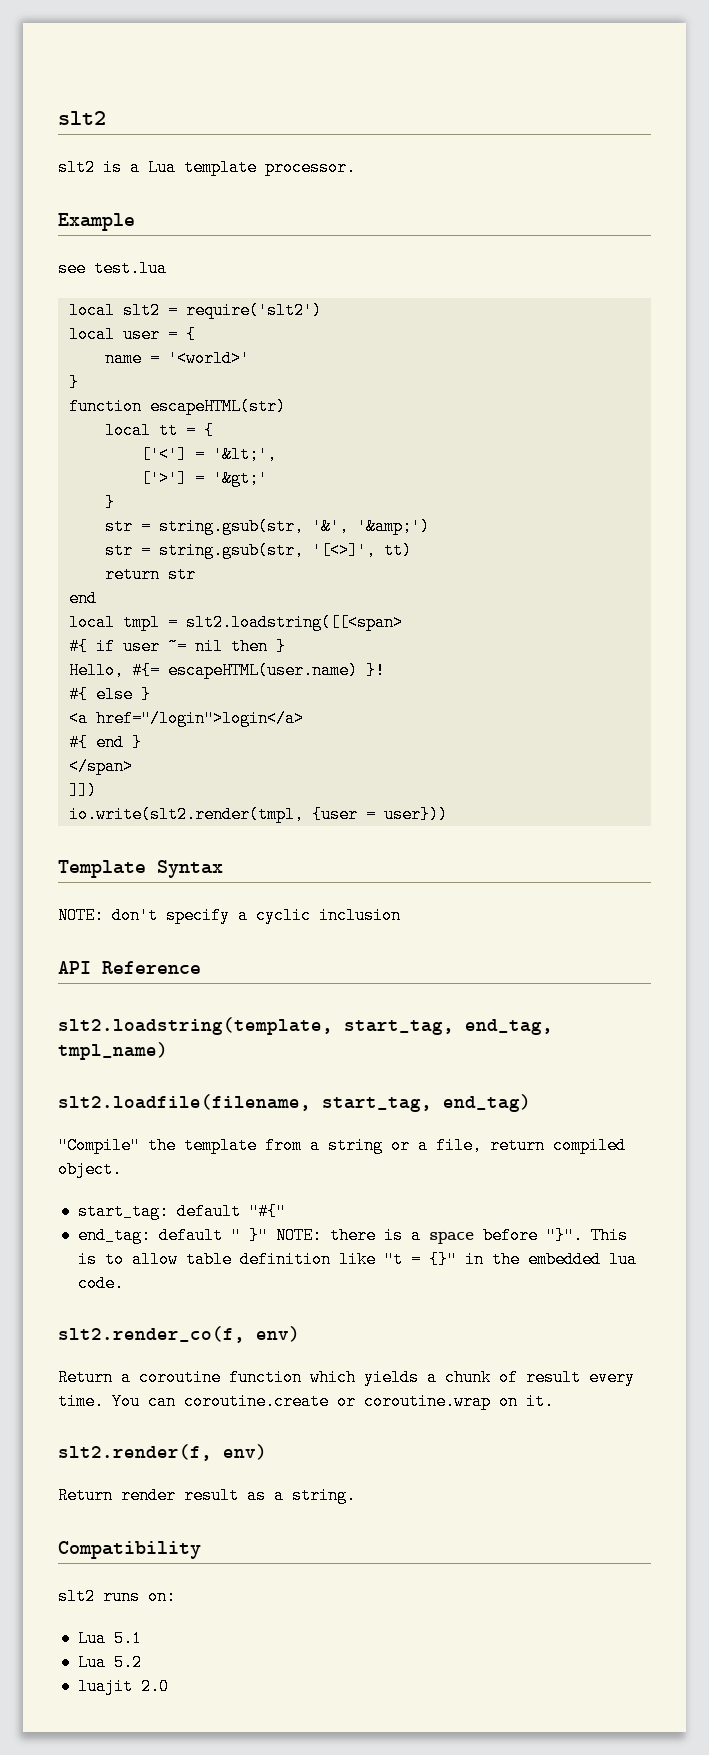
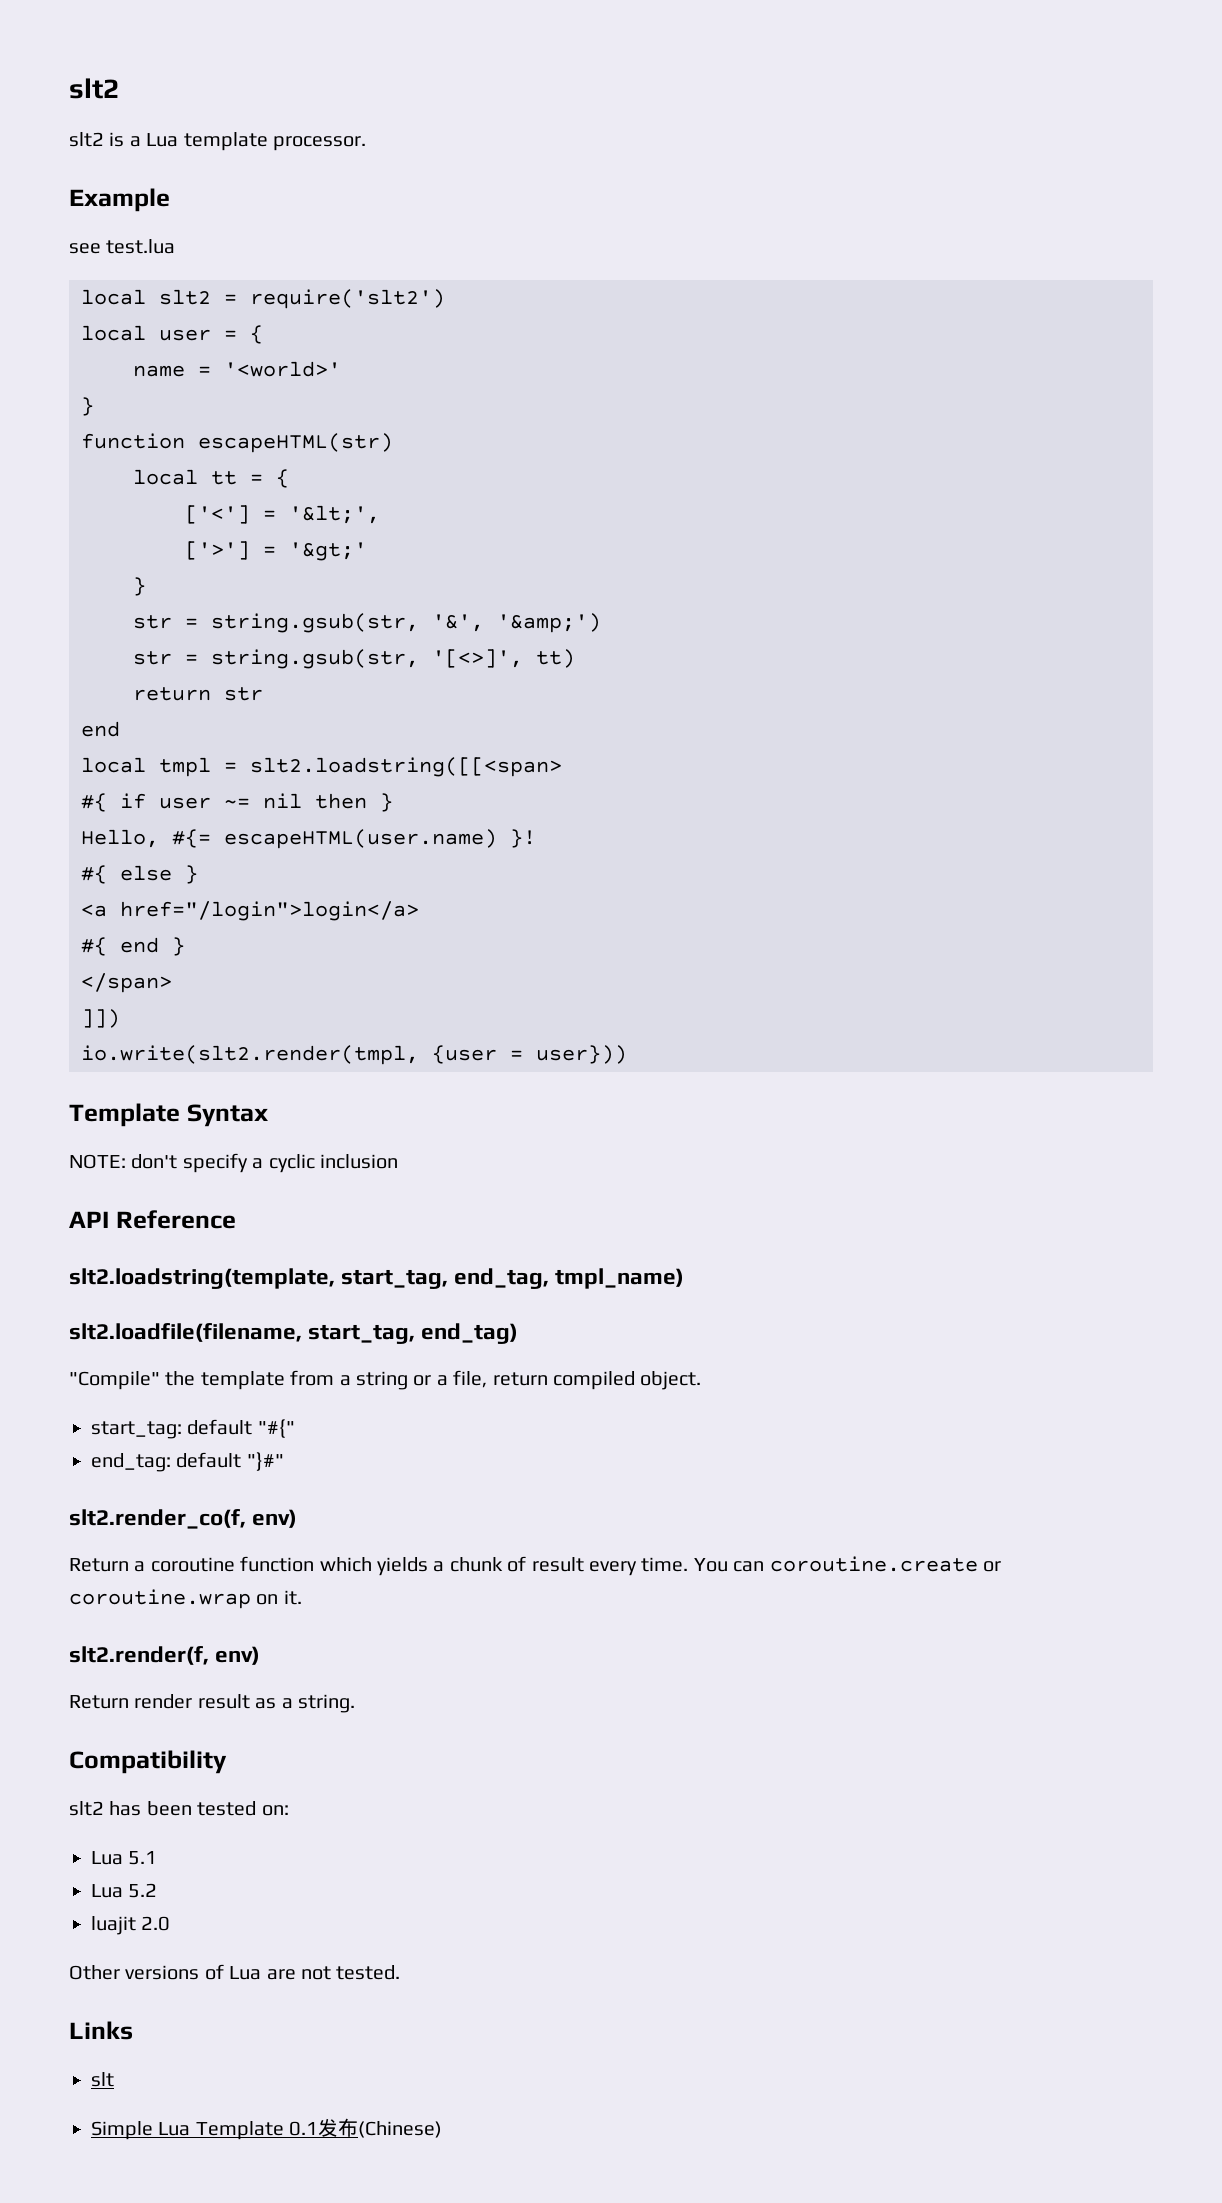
- end_tag: default " }" NOTE: there is a space before "}". This is to allow table definition like "t = {}" in the embedded lua code.
+ end_tag: default "}#"
- slt2 runs on:
+ slt2 has been tested on:
+ Other versions of Lua are not tested.
+ Links
+ slt
+ Simple Lua Template 0.1发布(Chinese)

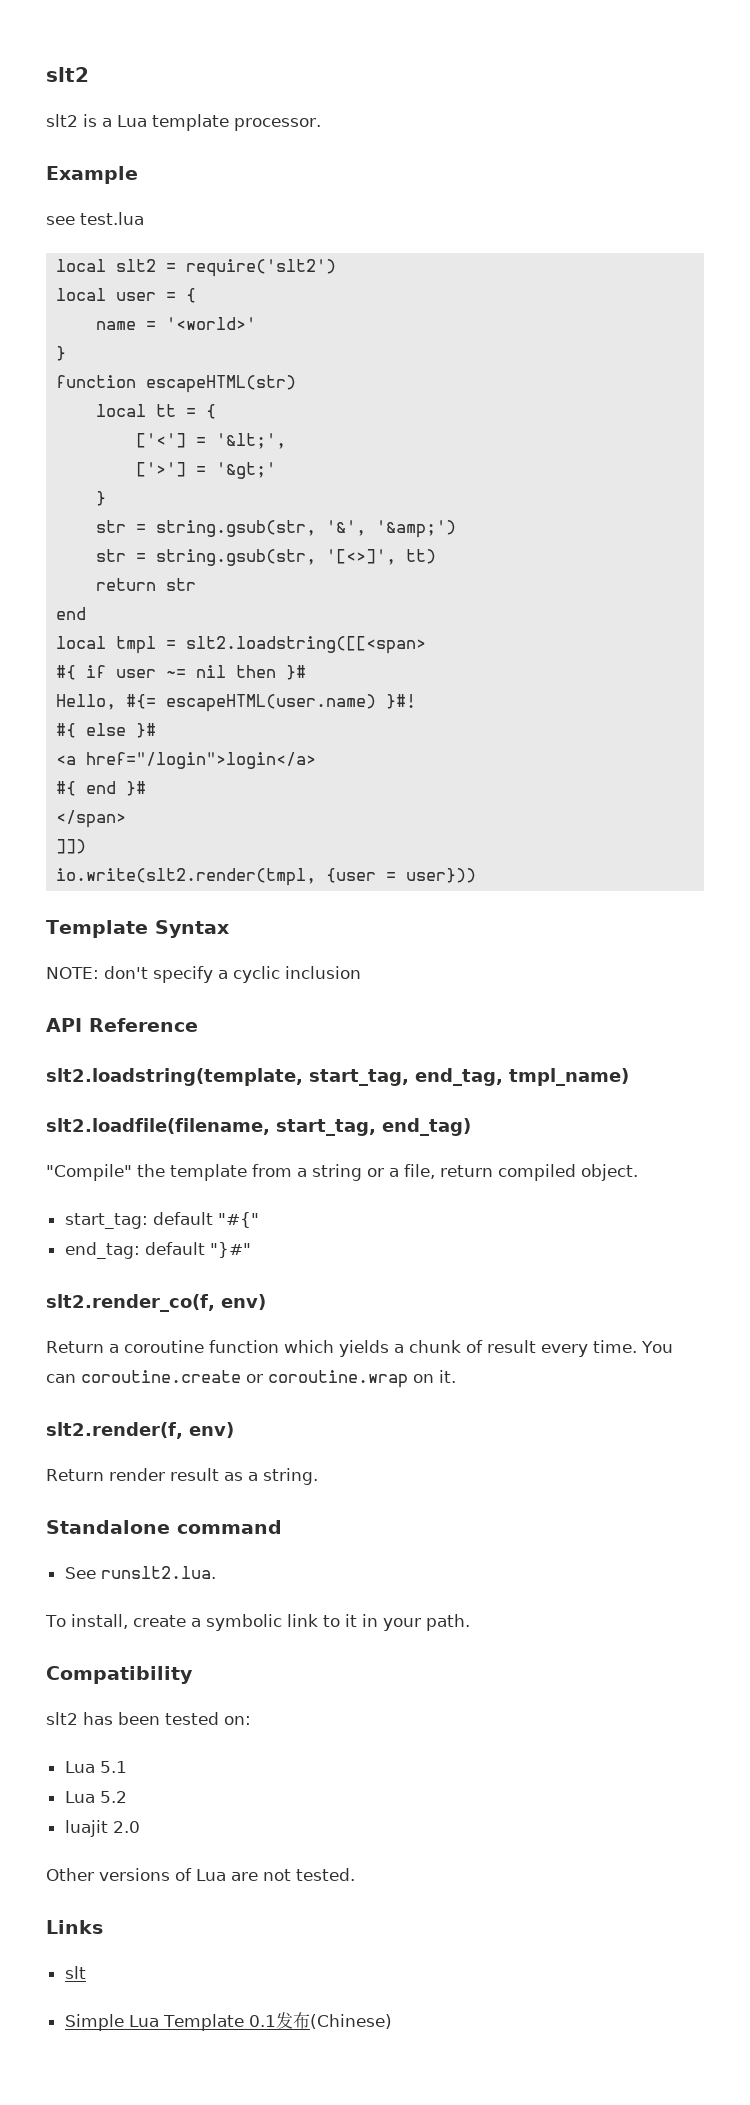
- #{ if user ~= nil then }
+ #{ if user ~= nil then }#
- Hello, #{= escapeHTML(user.name) }!
+ Hello, #{= escapeHTML(user.name) }#!
- #{ else }
+ #{ else }#
- #{ end }
+ #{ end }#
+ Standalone command
+ See runslt2.lua.
+ To install, create a symbolic link to it in your path.

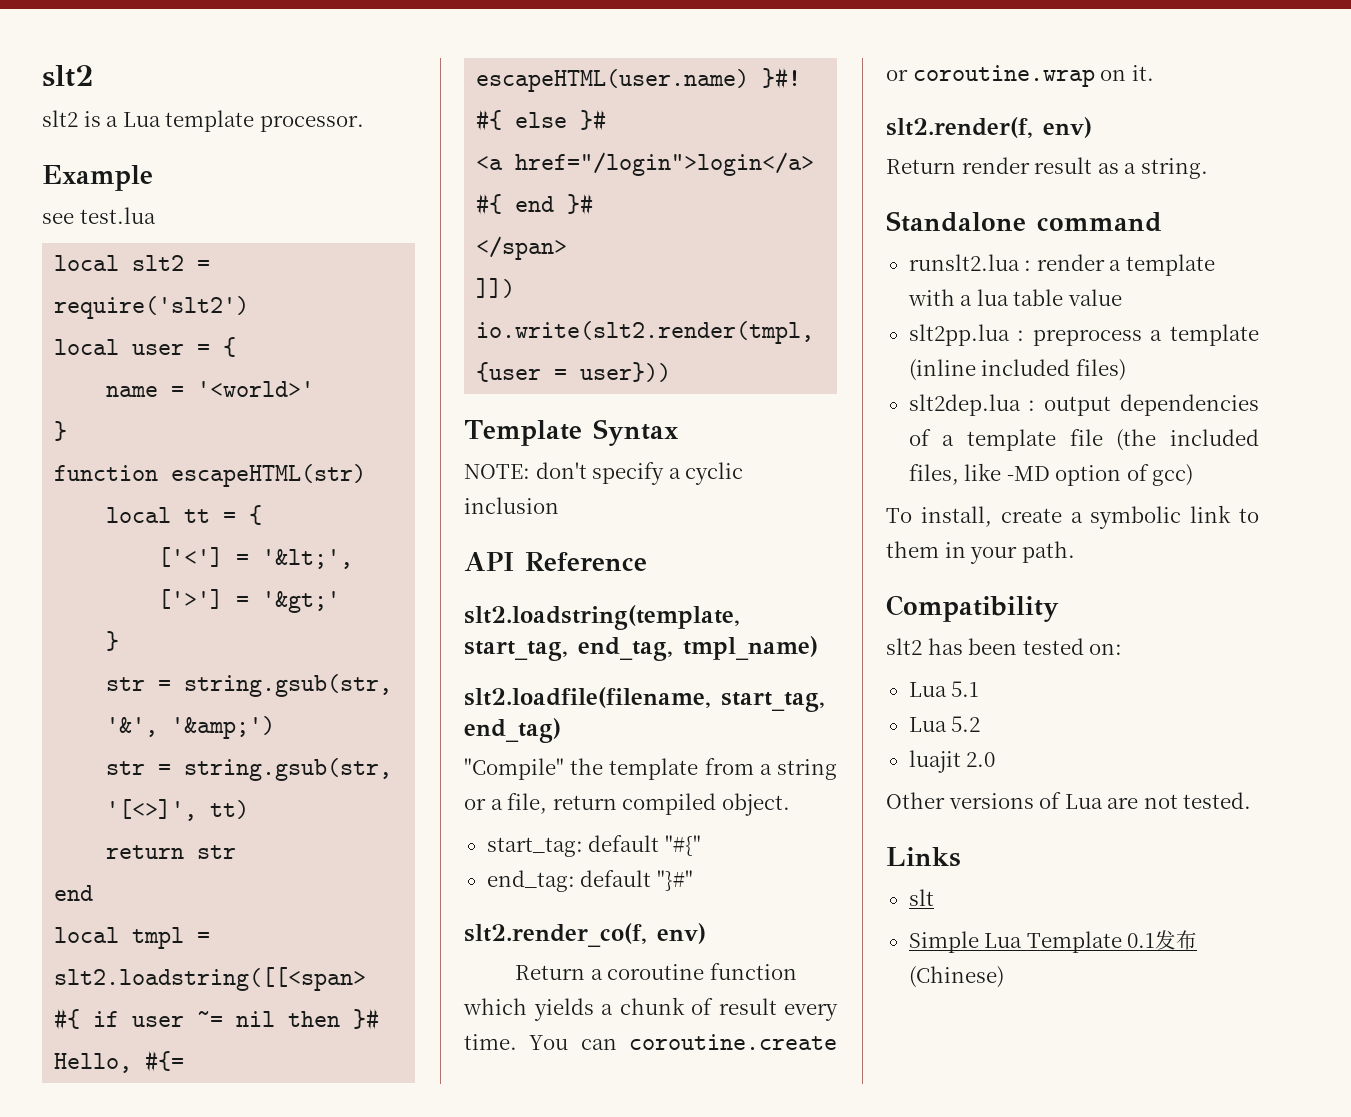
- See runslt2.lua.
+ runslt2.lua : render a template with a lua table value
+ slt2pp.lua : preprocess a template (inline included files)
+ slt2dep.lua : output dependencies of a template file (the included files, like -MD option of gcc)
- To install, create a symbolic link to it in your path.
+ To install, create a symbolic link to them in your path.

